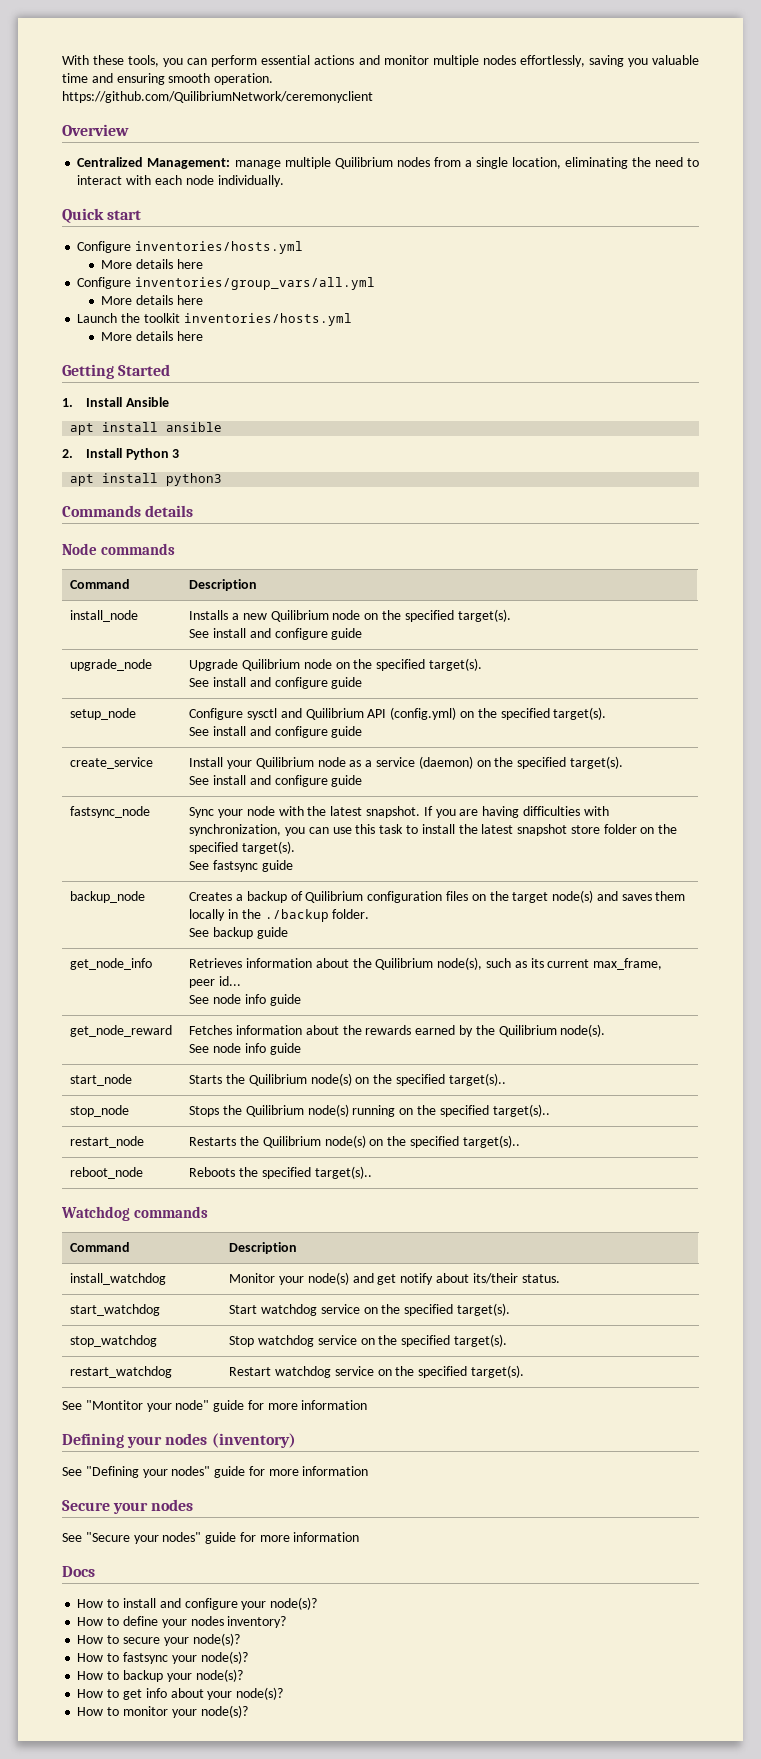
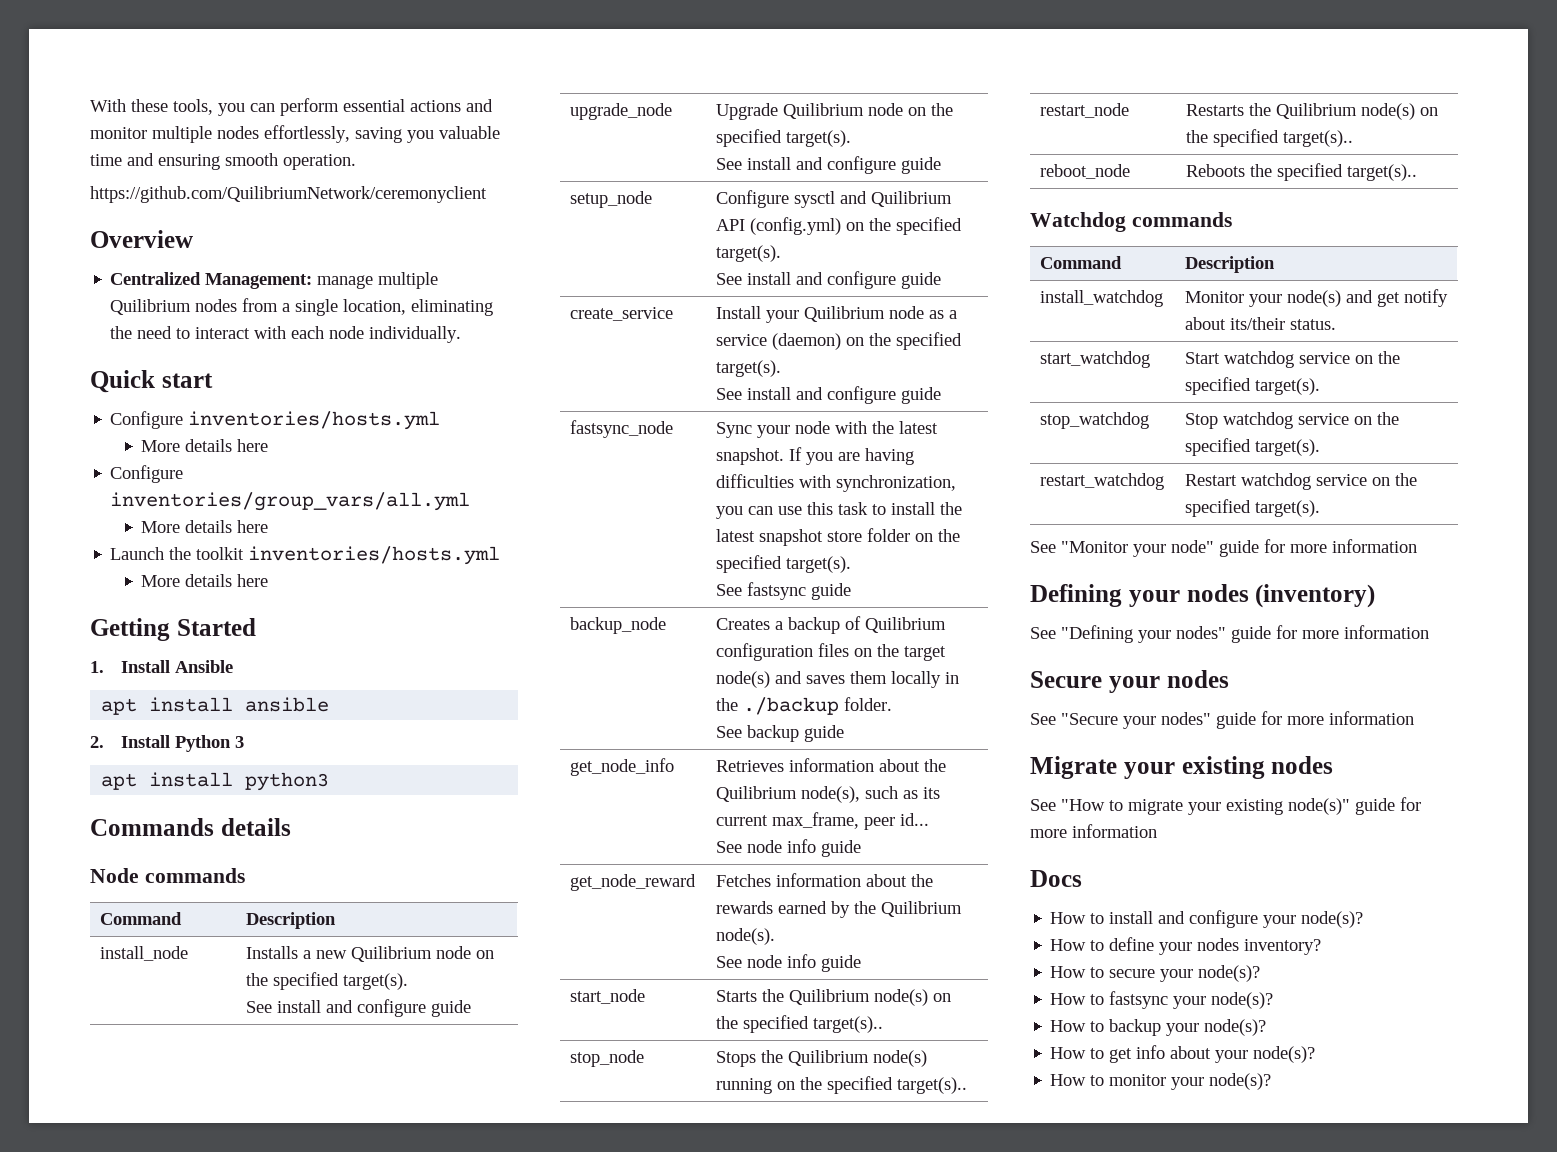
- See "Montitor your node" guide for more information
+ See "Monitor your node" guide for more information
+ Migrate your existing nodes
+ See "How to migrate your existing node(s)" guide for more information

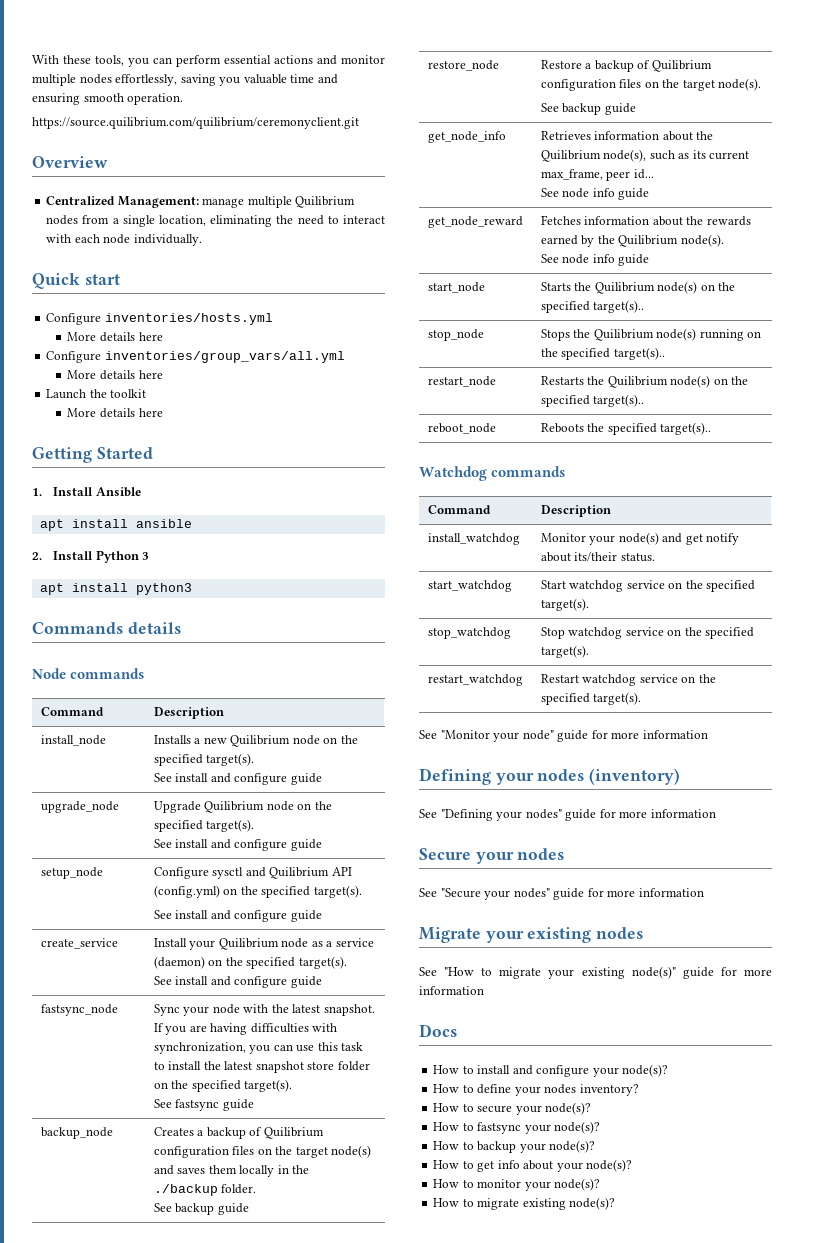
- https://github.com/QuilibriumNetwork/ceremonyclient
+ https://source.quilibrium.com/quilibrium/ceremonyclient.git
- Launch the toolkit inventories/hosts.yml
+ Launch the toolkit
+ restore_node | Restore a backup of Quilibrium configuration files on the target node(s).
+ See backup guide
+ How to migrate existing node(s)?

